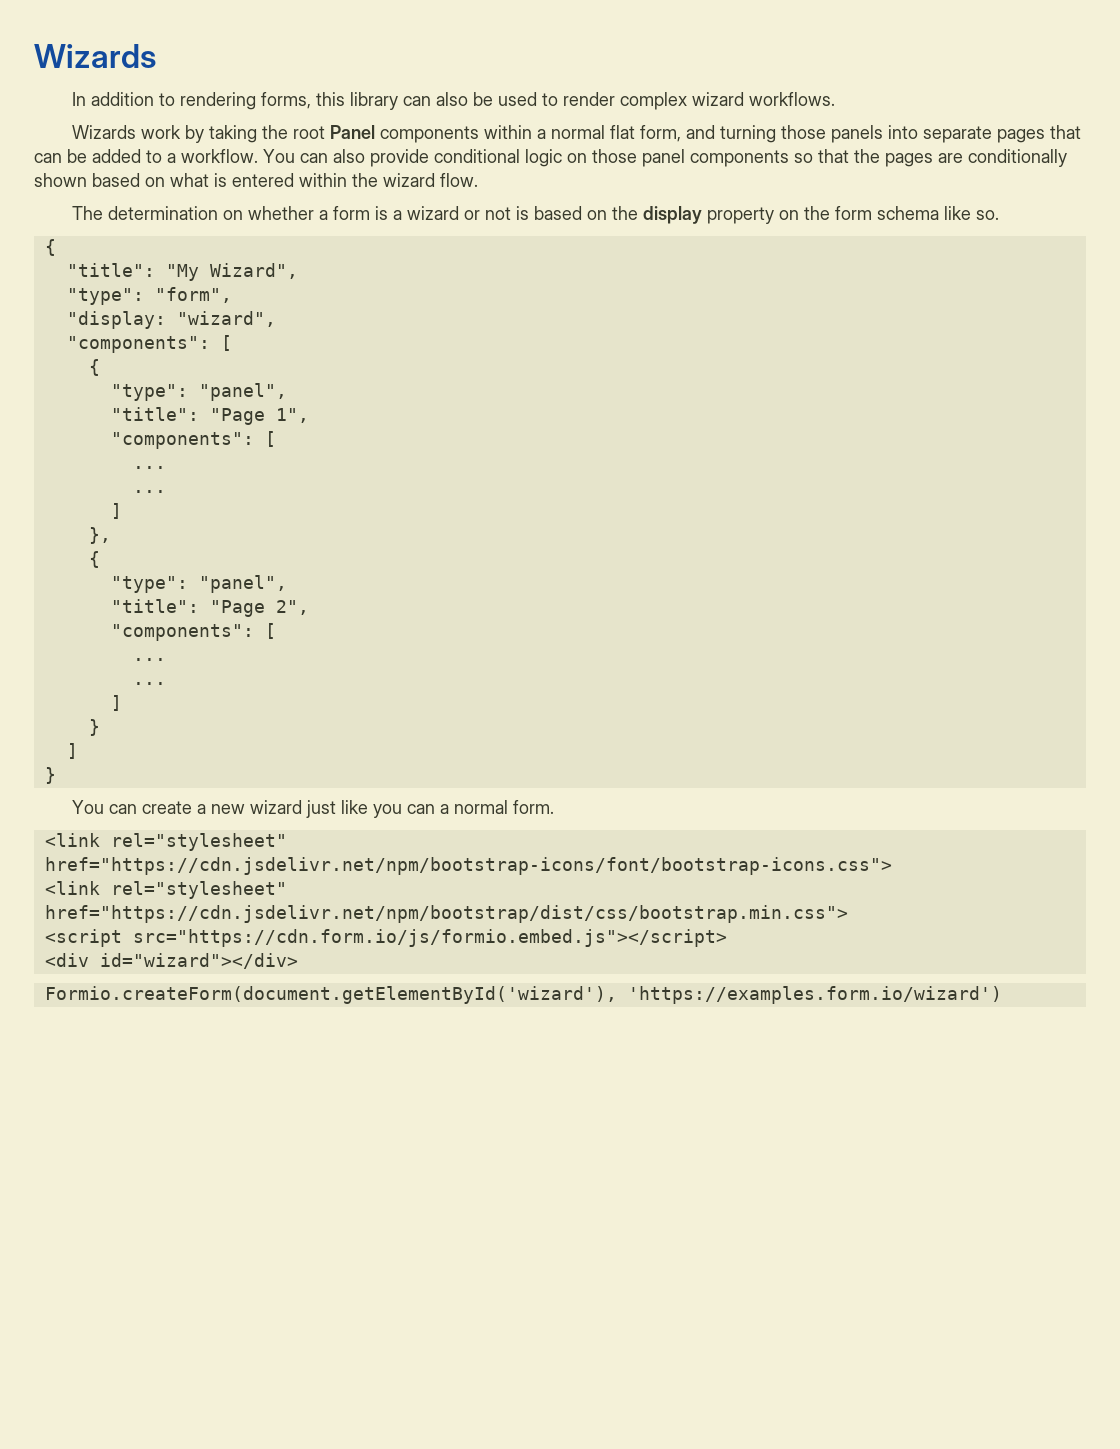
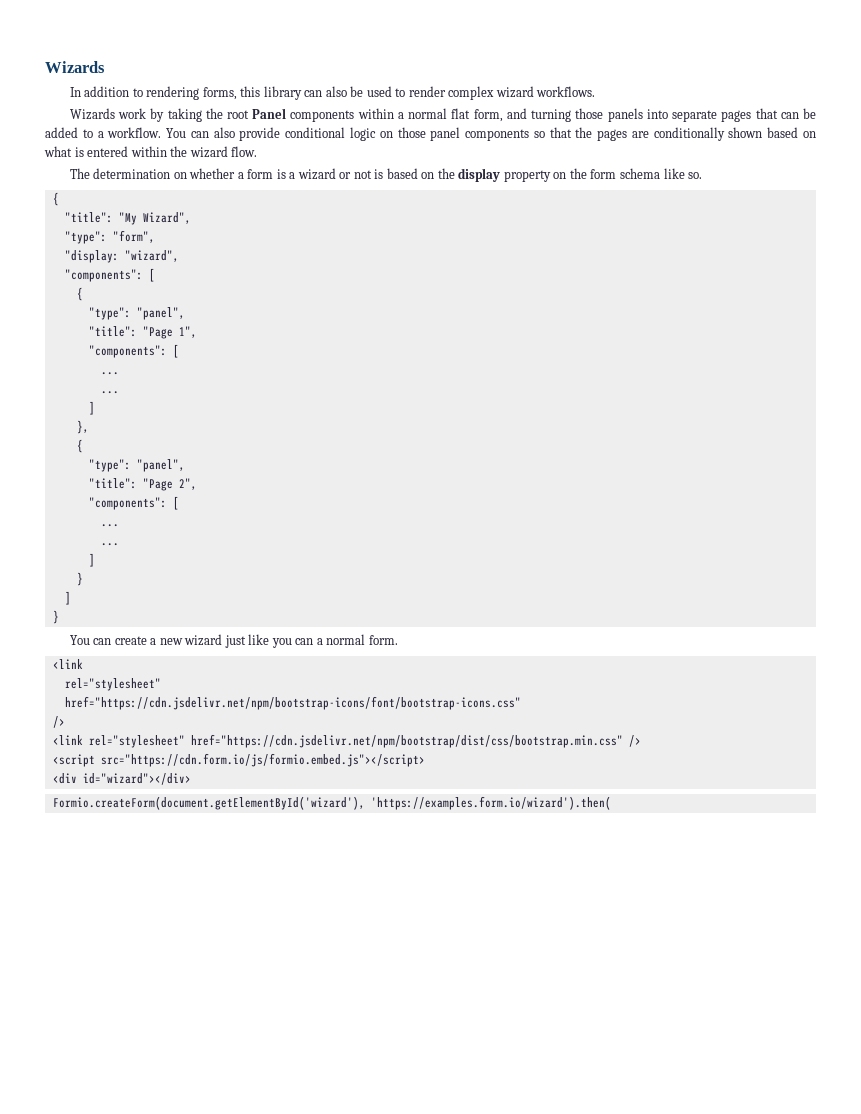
  You can create a new wizard just like you can a normal form.
- <link rel="stylesheet" href="https://cdn.jsdelivr.net/npm/bootstrap-icons/font/bootstrap-icons.css">
- <link rel="stylesheet" href="https://cdn.jsdelivr.net/npm/bootstrap/dist/css/bootstrap.min.css">
+ <link
+ rel="stylesheet"
+ href="https://cdn.jsdelivr.net/npm/bootstrap-icons/font/bootstrap-icons.css"
+ />
+ <link rel="stylesheet" href="https://cdn.jsdelivr.net/npm/bootstrap/dist/css/bootstrap.min.css" />
- Formio.createForm(document.getElementById('wizard'), 'https://examples.form.io/wizard')
+ Formio.createForm(document.getElementById('wizard'), 'https://examples.form.io/wizard').then(

